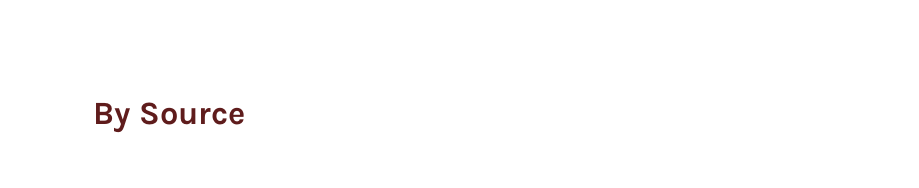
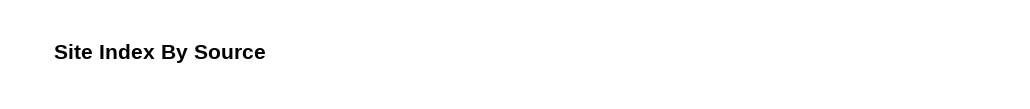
- By Source
+ Site Index By Source

